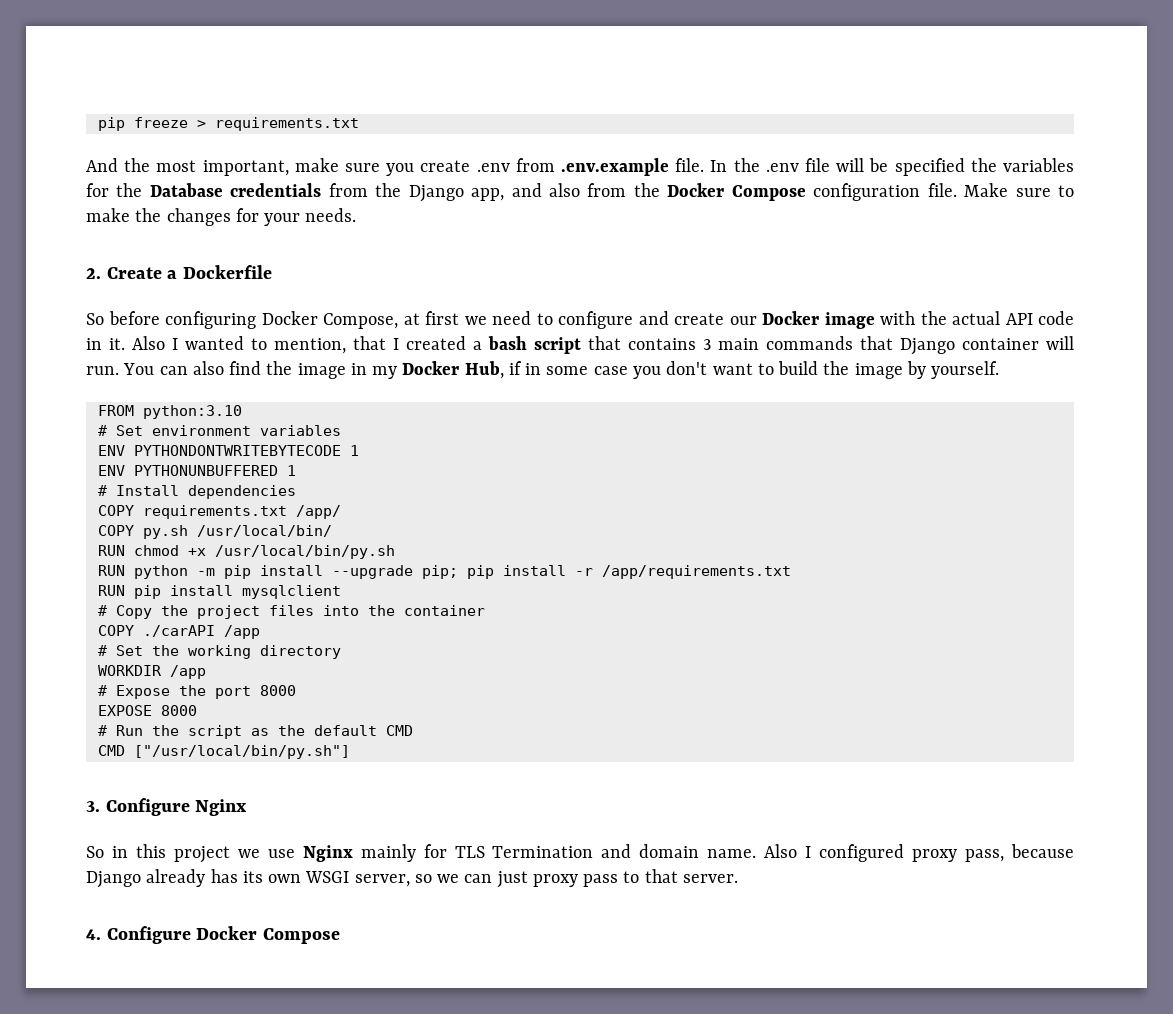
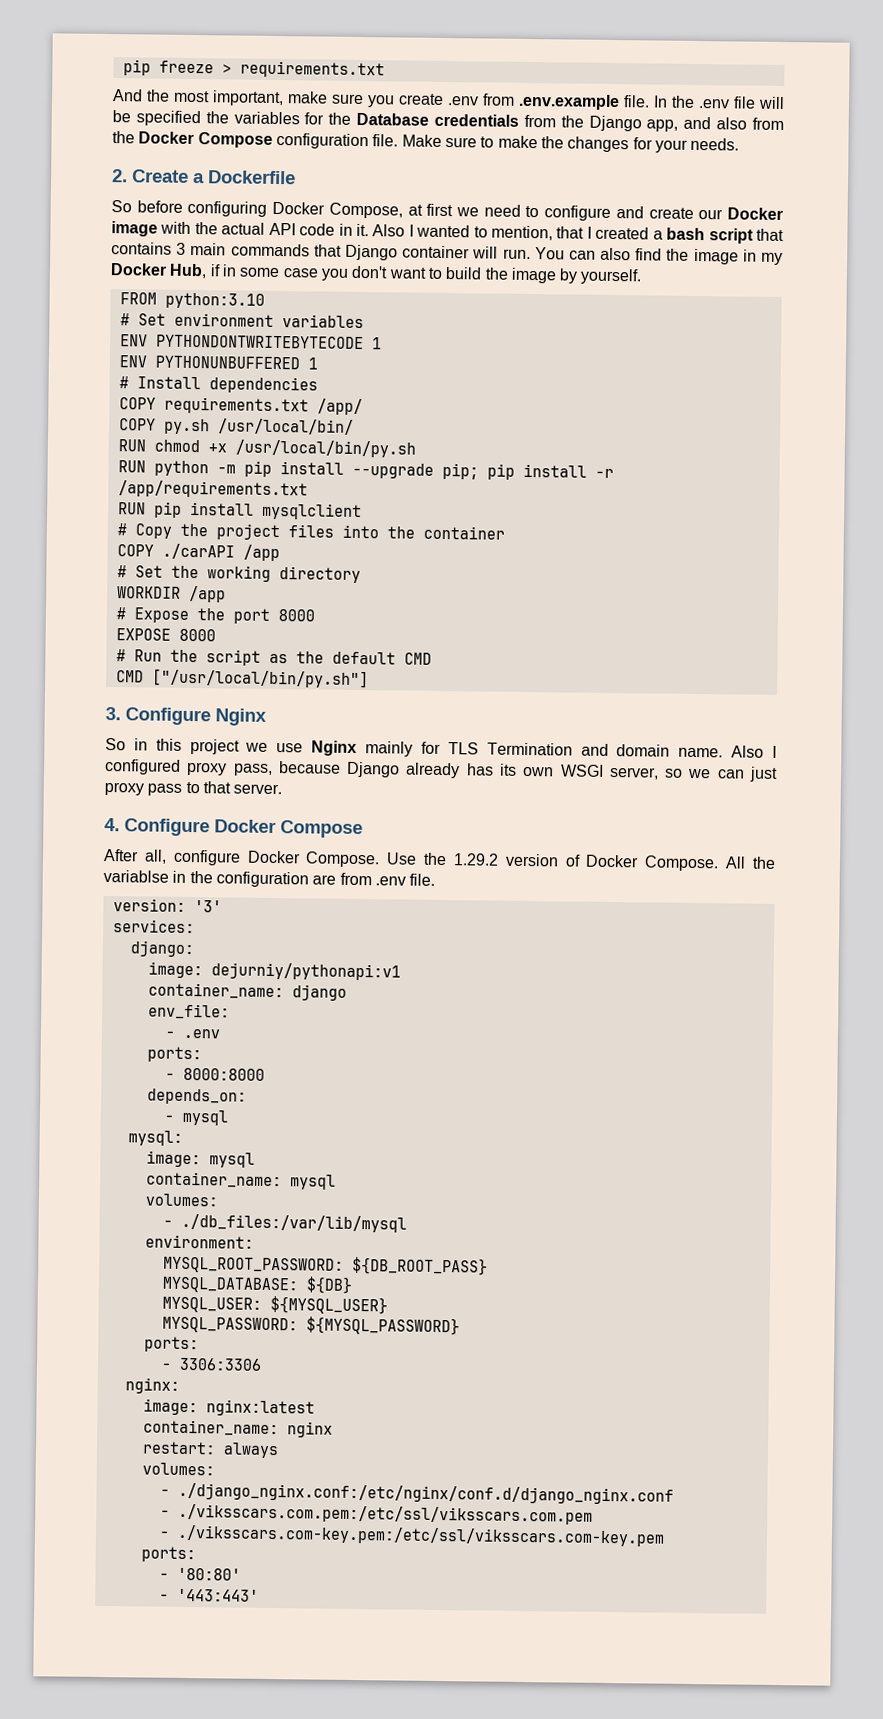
+ After all, configure Docker Compose. Use the 1.29.2 version of Docker Compose. All the variablse in the configuration are from .env file.
+ version: '3'
+ services:
+ django:
+ image: dejurniy/pythonapi:v1
+ container_name: django
+ env_file:
+ - .env
+ ports:
+ - 8000:8000
+ depends_on:
+ - mysql
+ mysql:
+ image: mysql
+ container_name: mysql
+ volumes:
+ - ./db_files:/var/lib/mysql
+ environment:
+ MYSQL_ROOT_PASSWORD: ${DB_ROOT_PASS}
+ MYSQL_DATABASE: ${DB}
+ MYSQL_USER: ${MYSQL_USER}
+ MYSQL_PASSWORD: ${MYSQL_PASSWORD}
+ ports:
+ - 3306:3306
+ nginx:
+ image: nginx:latest
+ container_name: nginx
+ restart: always
+ volumes:
+ - ./django_nginx.conf:/etc/nginx/conf.d/django_nginx.conf
+ - ./viksscars.com.pem:/etc/ssl/viksscars.com.pem
+ - ./viksscars.com-key.pem:/etc/ssl/viksscars.com-key.pem
+ ports:
+ - '80:80'
+ - '443:443'

